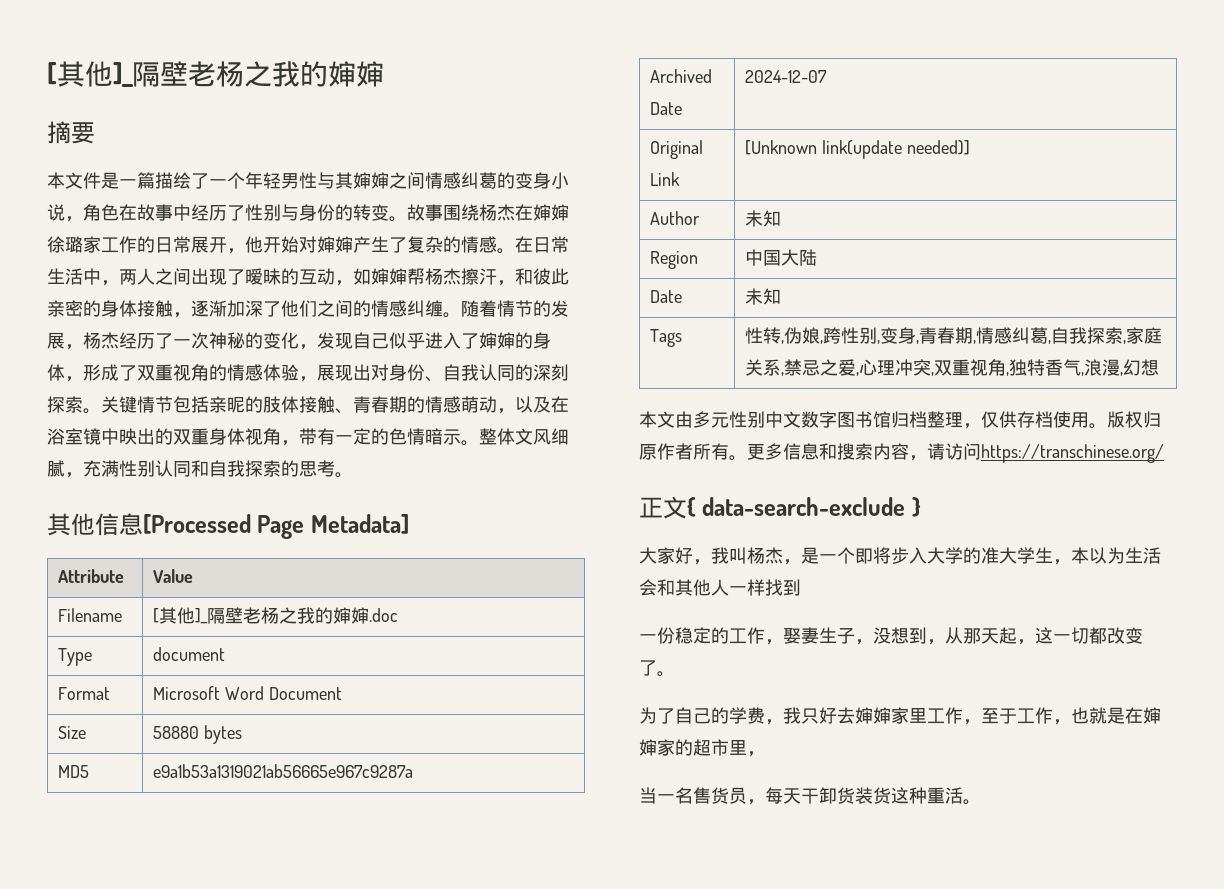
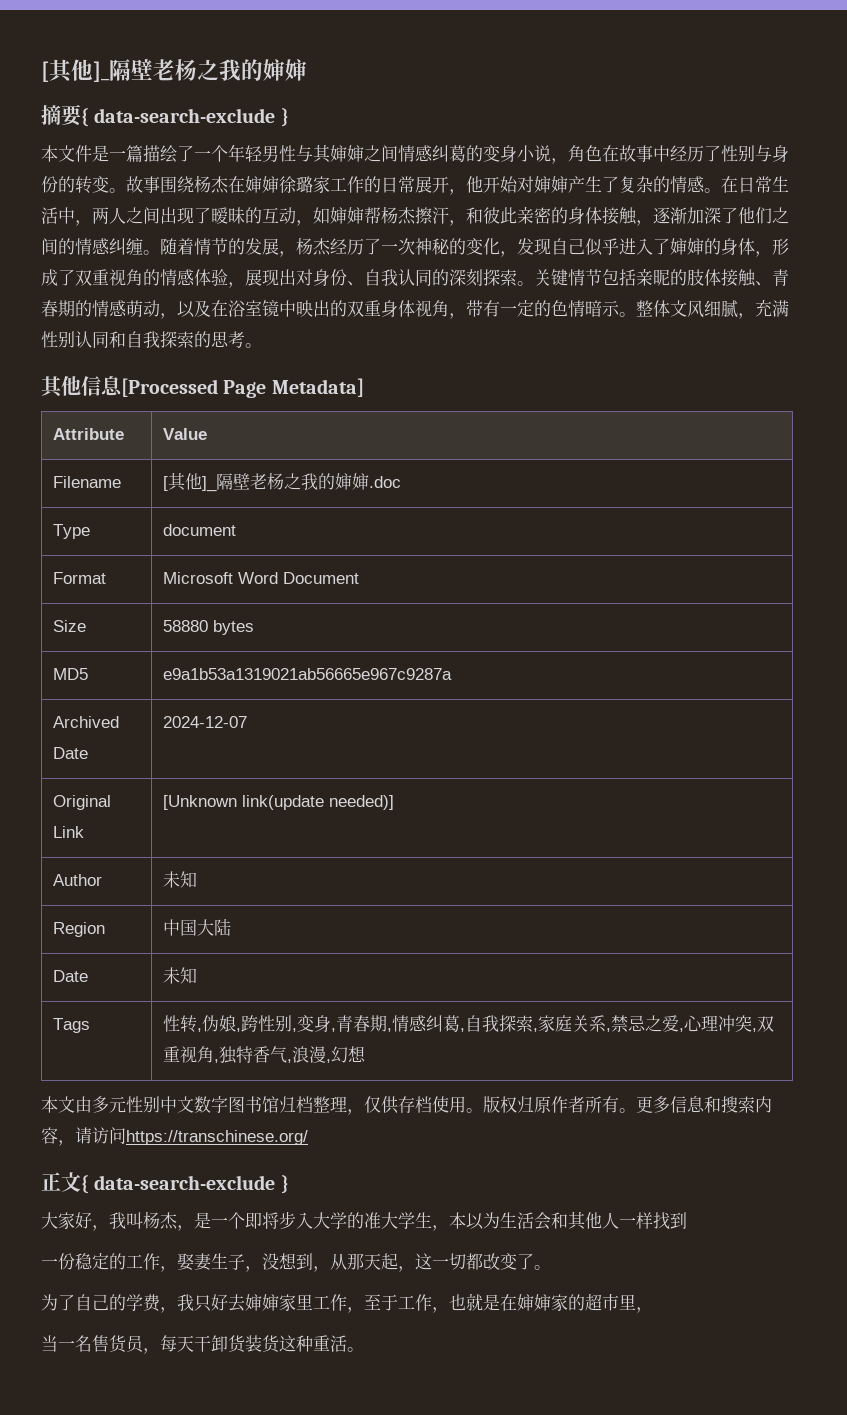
- 摘要
+ 摘要{ data-search-exclude }

